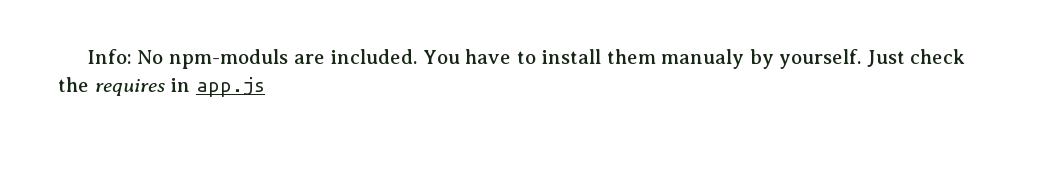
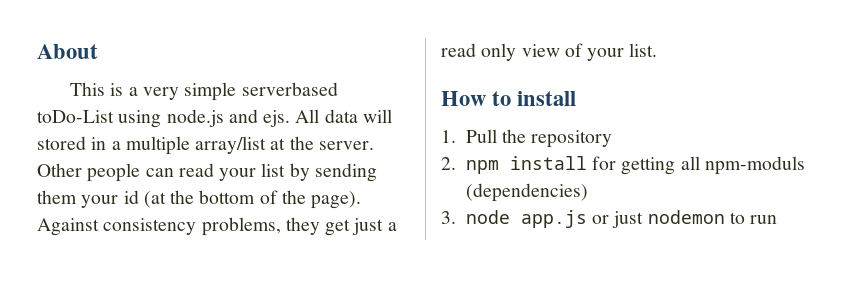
- Info: No npm-moduls are included. You have to install them manualy by yourself. Just check the requires in app.js
+ About
+ This is a very simple serverbased toDo-List using node.js and ejs. All data will stored in a multiple array/list at the server. Other people can read your list by sending them your id (at the bottom of the page). Against consistency problems, they get just a read only view of your list.
+ How to install
+ 1. Pull the repository
+ 2. npm install for getting all npm-moduls (dependencies)
+ 3. node app.js or just nodemon to run

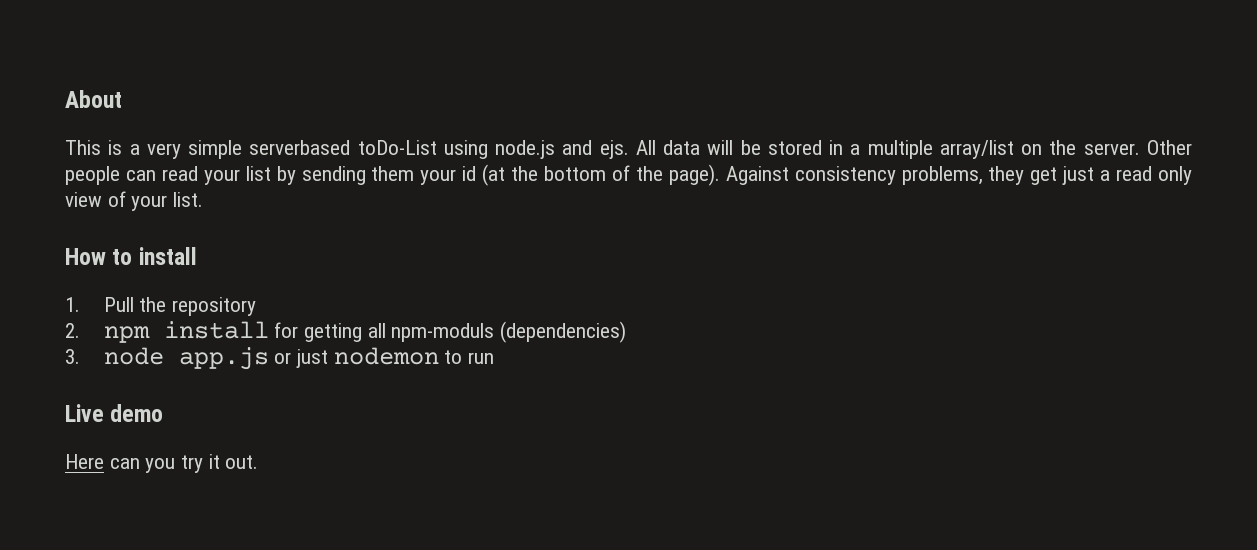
- All data will stored in a multiple array/list at the server.
+ All data will be stored in a multiple array/list on the server.
+ Live demo
+ Here can you try it out.

